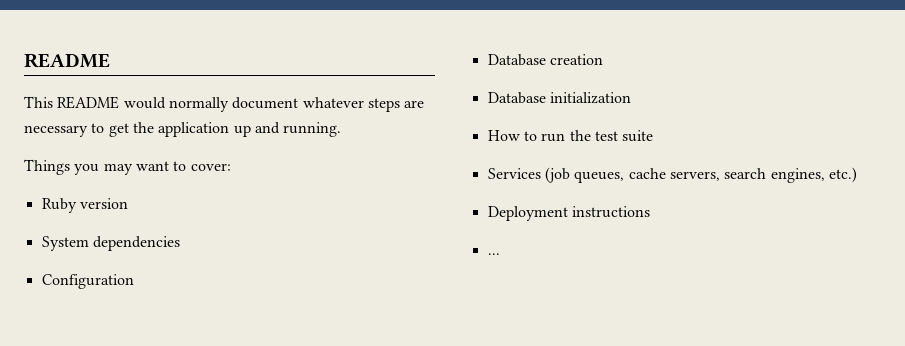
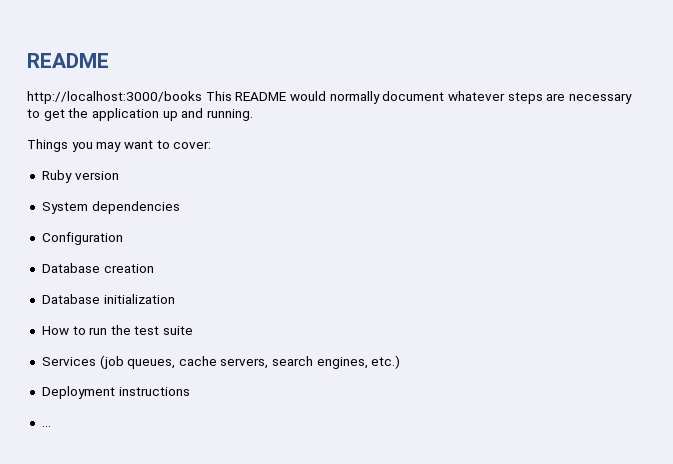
- This README would normally document whatever steps are necessary to get the application up and running.
+ http://localhost:3000/books This README would normally document whatever steps are necessary to get the application up and running.

